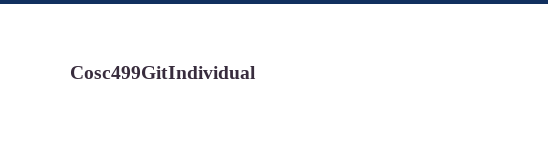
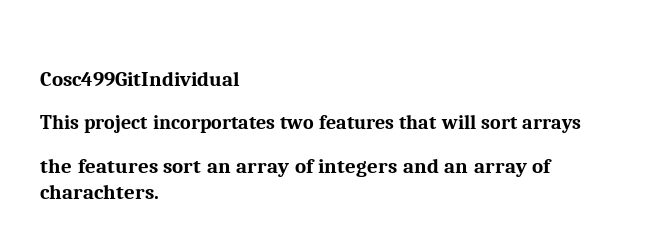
+ This project incorportates two features that will sort arrays
+ the features sort an array of integers and an array of charachters.

